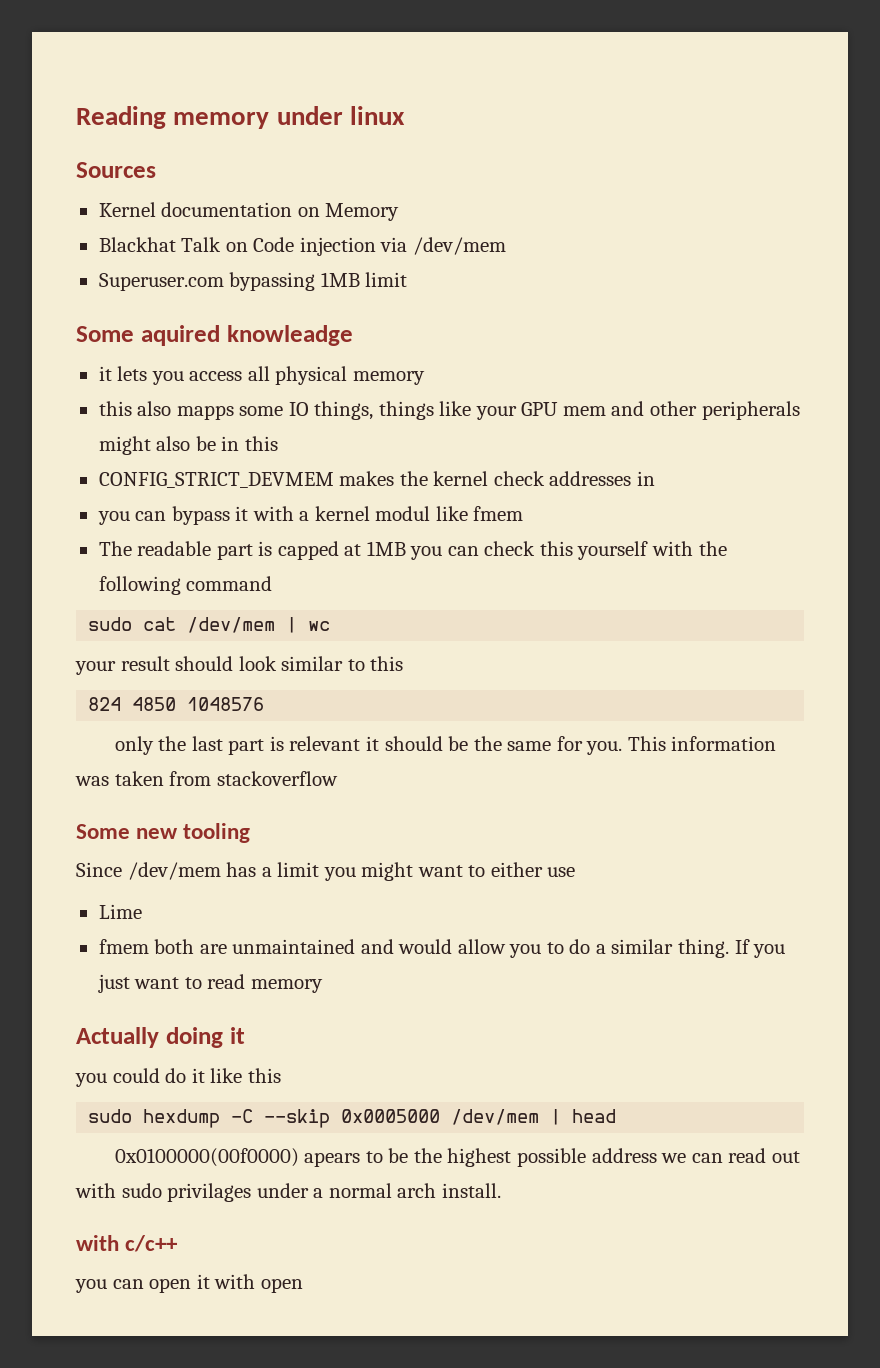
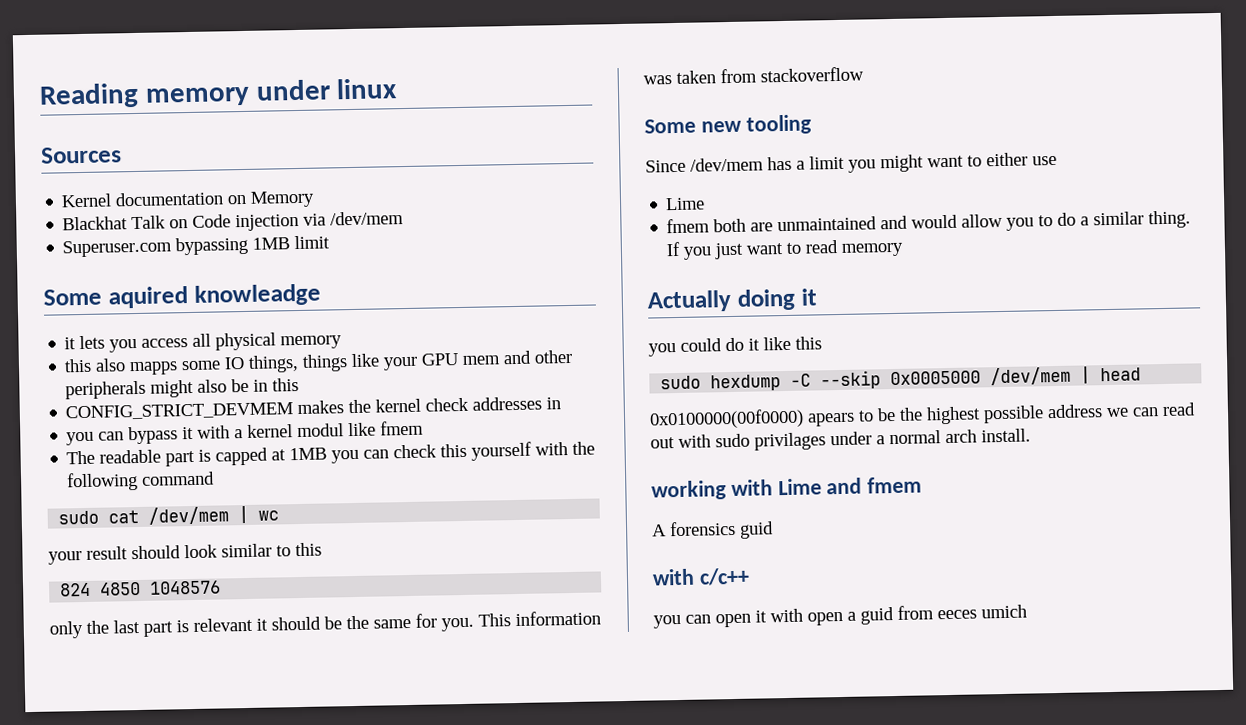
+ working with Lime and fmem
+ A forensics guid
- you can open it with open
+ you can open it with open a guid from eeces umich

